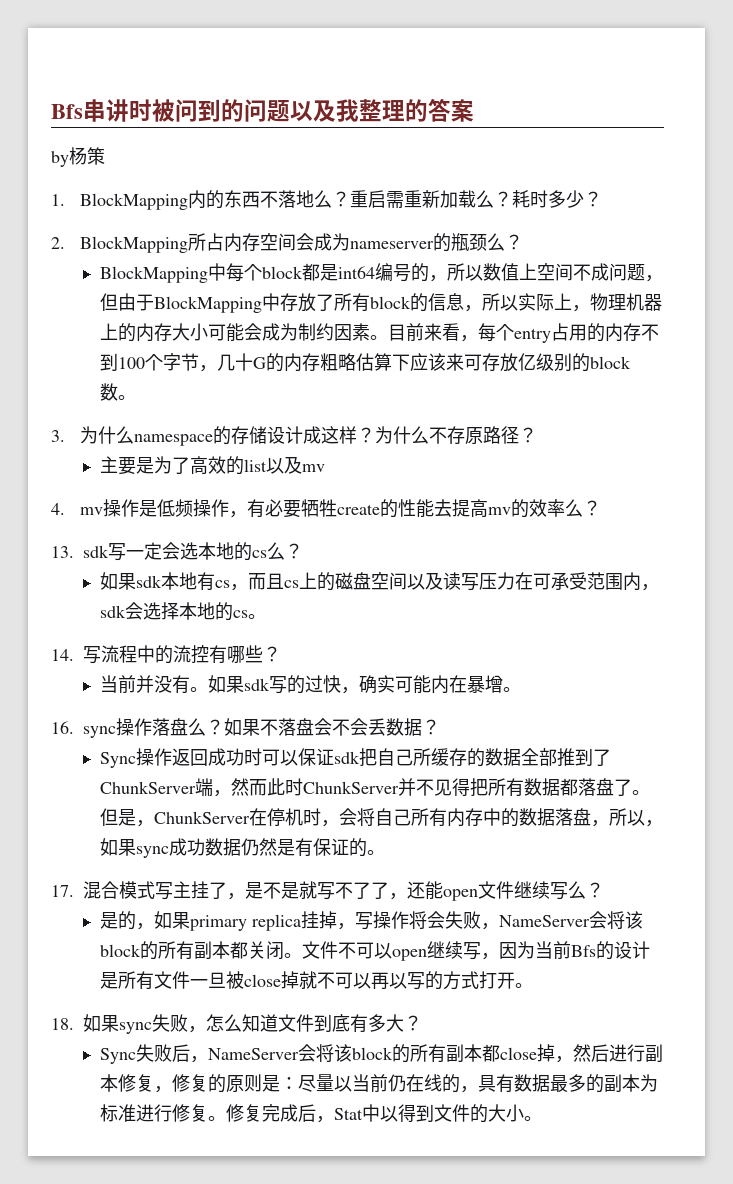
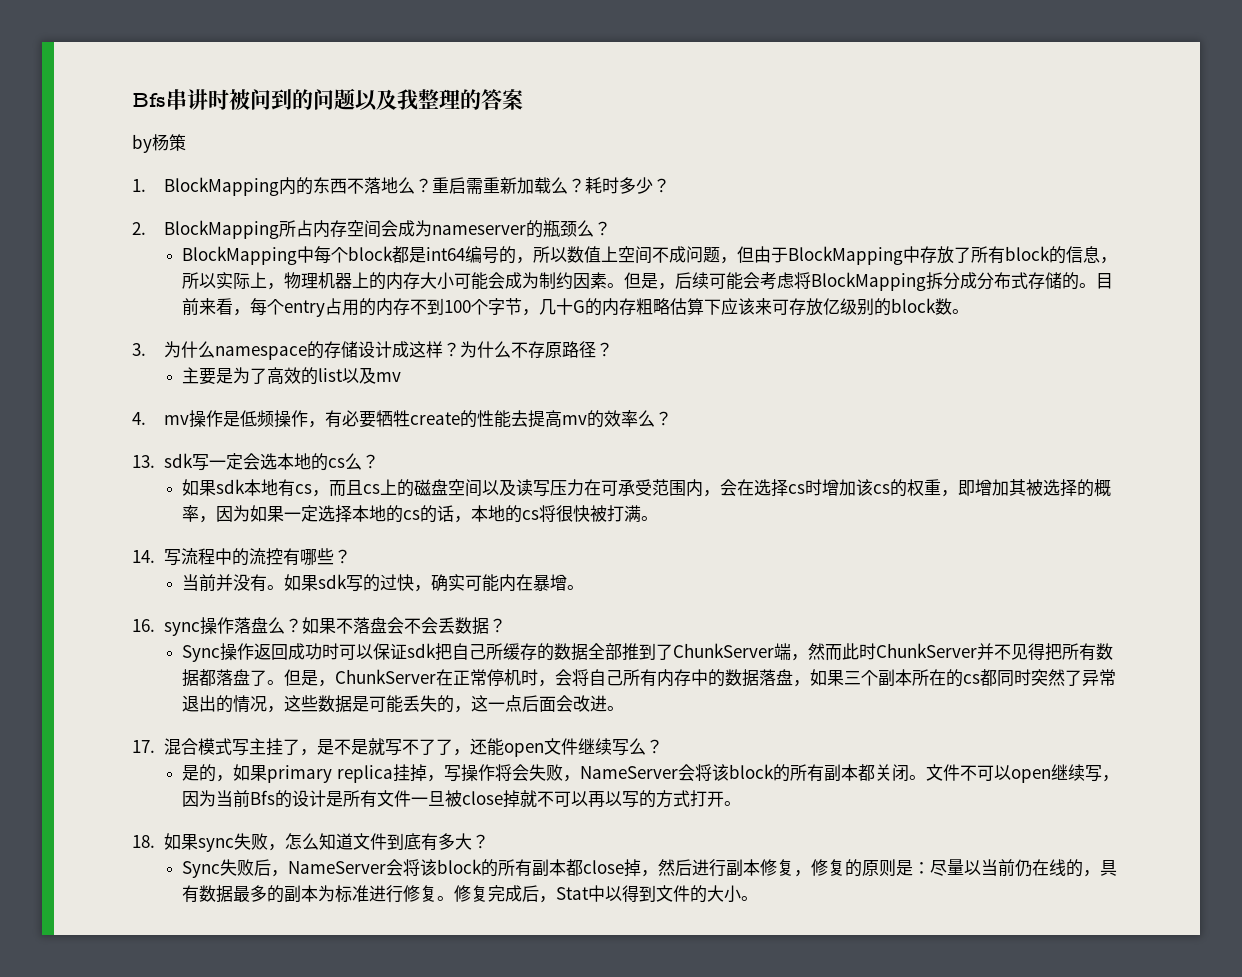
+ 但是，后续可能会考虑将BlockMapping拆分成分布式存储的。
- 如果sdk本地有cs，而且cs上的磁盘空间以及读写压力在可承受范围内，sdk会选择本地的cs。
+ 如果sdk本地有cs，而且cs上的磁盘空间以及读写压力在可承受范围内，会在选择cs时增加该cs的权重，即增加其被选择的概率，因为如果一定选择本地的cs的话，本地的cs将很快被打满。
- 但是，ChunkServer在停机时，会将自己所有内存中的数据落盘，所以，如果sync成功数据仍然是有保证的。
+ 但是，ChunkServer在正常停机时，会将自己所有内存中的数据落盘，如果三个副本所在的cs都同时突然了异常退出的情况，这些数据是可能丢失的，这一点后面会改进。

